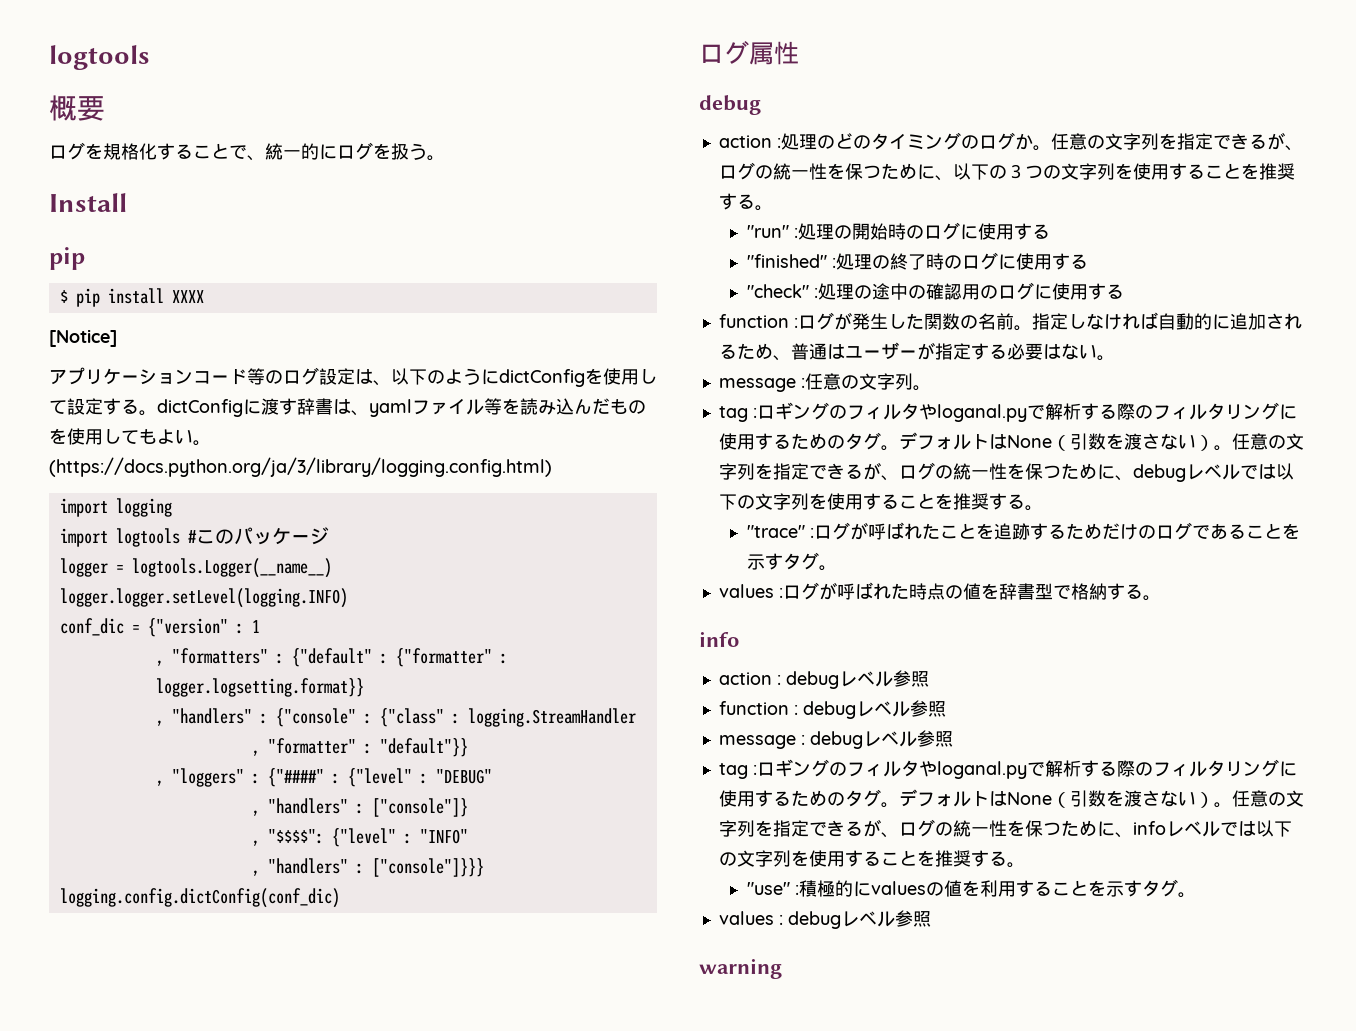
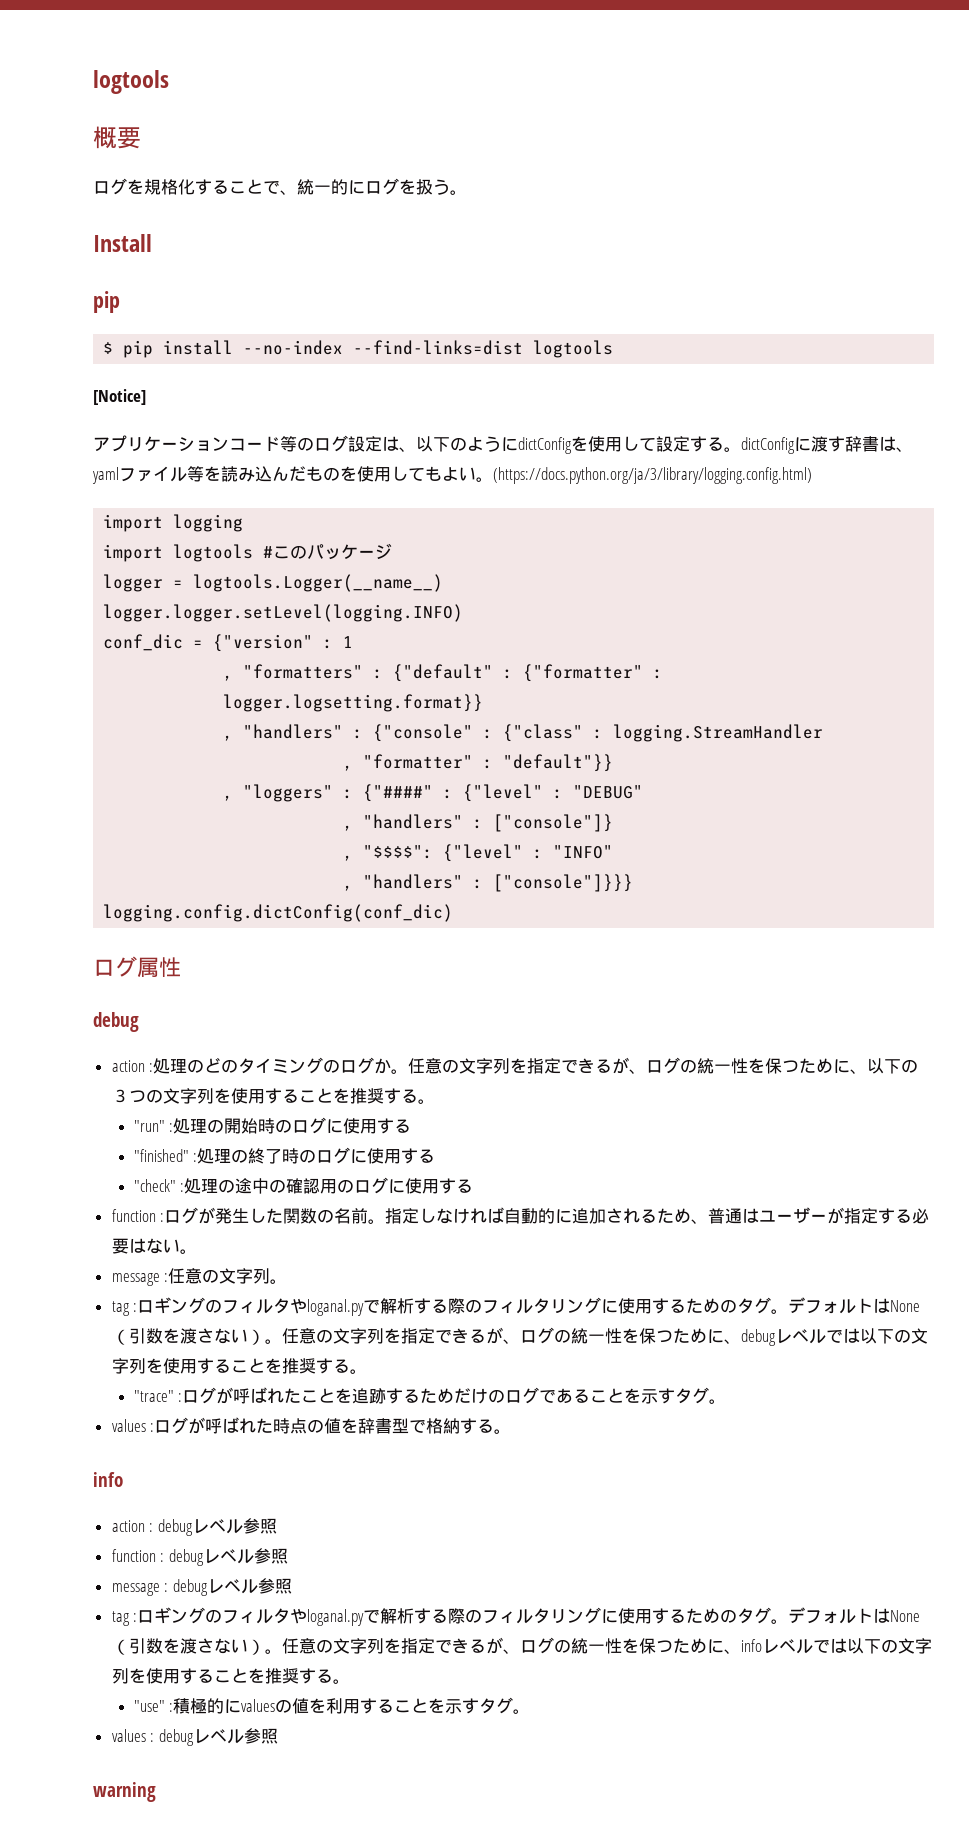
- $ pip install XXXX
+ $ pip install --no-index --find-links=dist logtools

